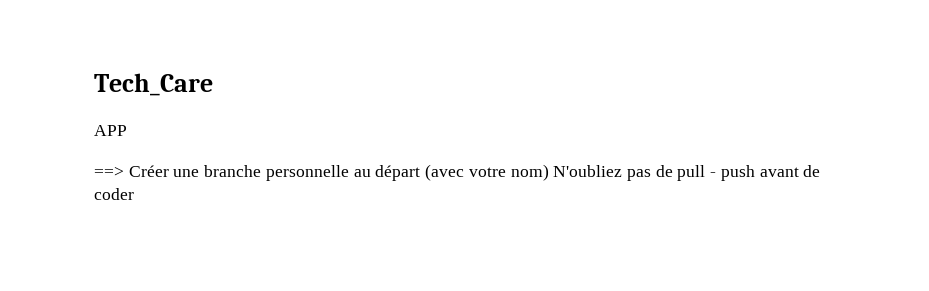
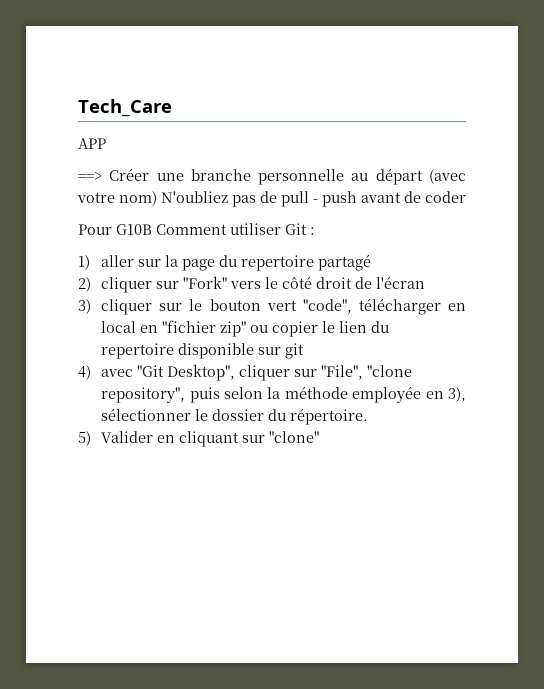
+ Pour G10B Comment utiliser Git :
+ 1) aller sur la page du repertoire partagé
+ 2) cliquer sur "Fork" vers le côté droit de l'écran
+ 3) cliquer sur le bouton vert "code", télécharger en local en "fichier zip" ou copier le lien du repertoire disponible sur git
+ 4) avec "Git Desktop", cliquer sur "File", "clone repository", puis selon la méthode employée en 3), sélectionner le dossier du répertoire.
+ 5) Valider en cliquant sur "clone"

